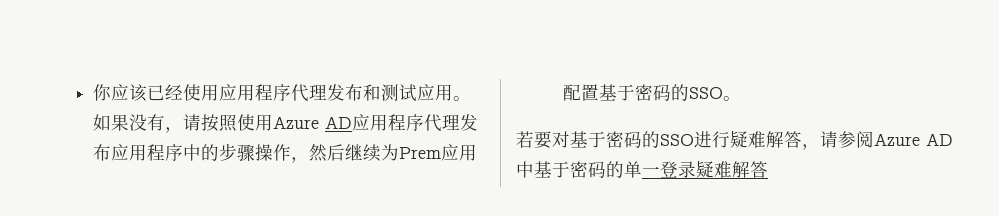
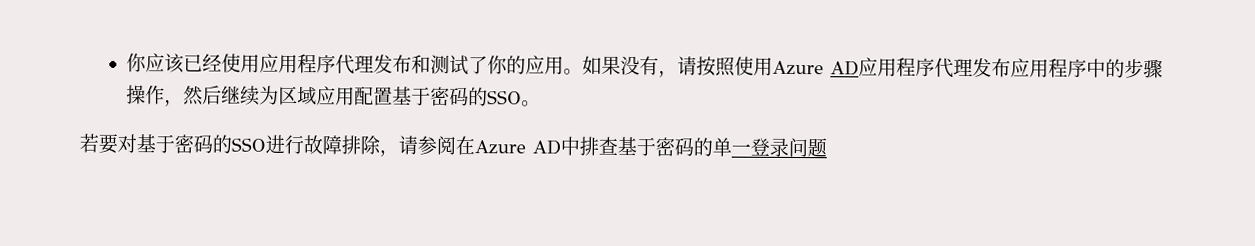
- 你应该已经使用应用程序代理发布和测试应用。
+ 你应该已经使用应用程序代理发布和测试了你的应用。
- 如果没有，请按照使用Azure AD应用程序代理发布应用程序中的步骤操作，然后继续为Prem应用配置基于密码的SSO。
+ 如果没有，请按照使用Azure AD应用程序代理发布应用程序中的步骤操作，然后继续为区域应用配置基于密码的SSO。
- 若要对基于密码的SSO进行疑难解答，请参阅Azure AD中基于密码的单一登录疑难解答
+ 若要对基于密码的SSO进行故障排除，请参阅在Azure AD中排查基于密码的单一登录问题

